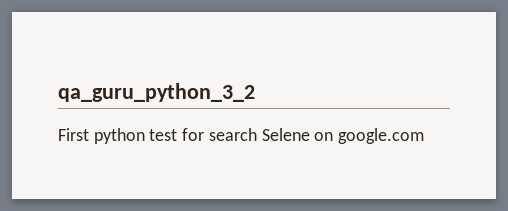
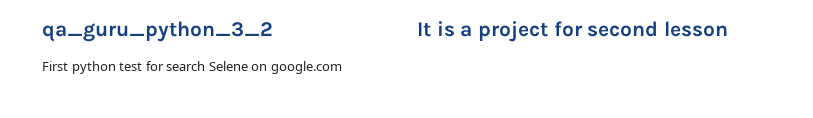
+ It is a project for second lesson

